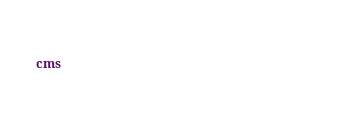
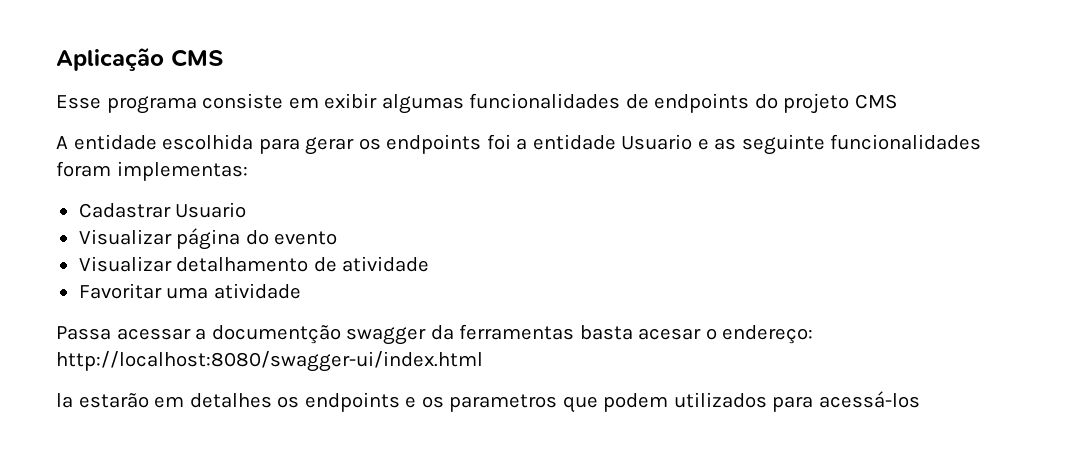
- cms
+ Aplicação CMS
+ Esse programa consiste em exibir algumas funcionalidades de endpoints do projeto CMS
+ A entidade escolhida para gerar os endpoints foi a entidade Usuario e as seguinte funcionalidades foram implementas:
+ Cadastrar Usuario
+ Visualizar página do evento
+ Visualizar detalhamento de atividade
+ Favoritar uma atividade
+ Passa acessar a documentção swagger da ferramentas basta acesar o endereço: http://localhost:8080/swagger-ui/index.html
+ la estarão em detalhes os endpoints e os parametros que podem utilizados para acessá-los

